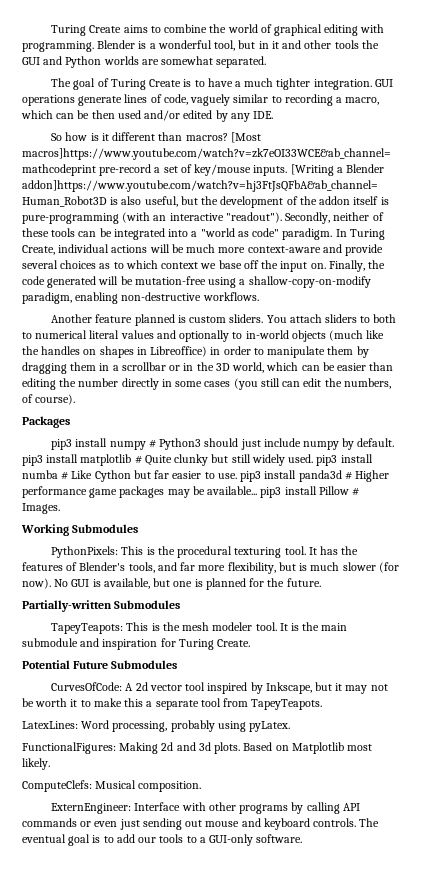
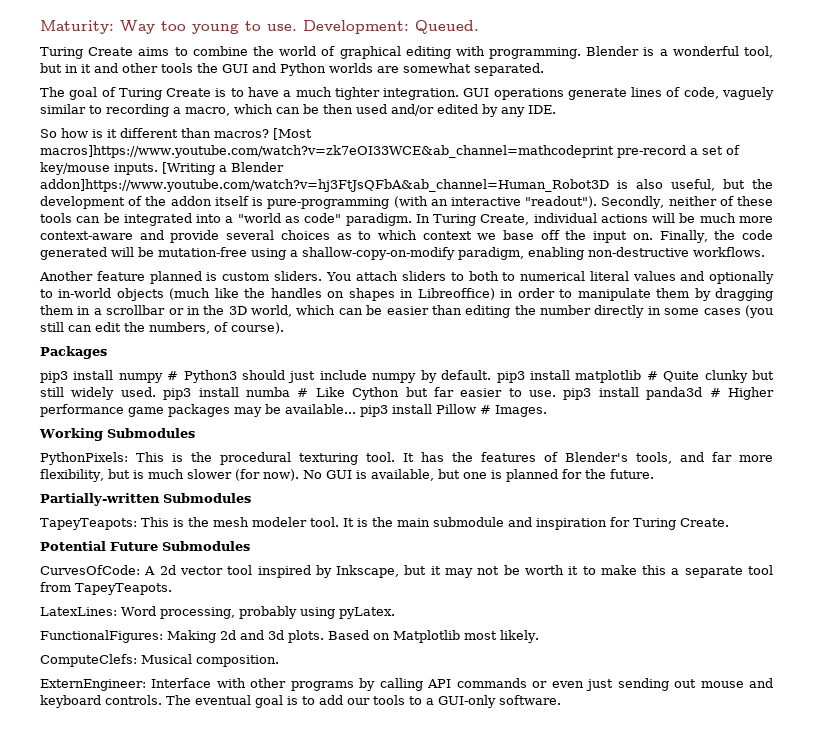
+ Maturity: Way too young to use. Development: Queued.

